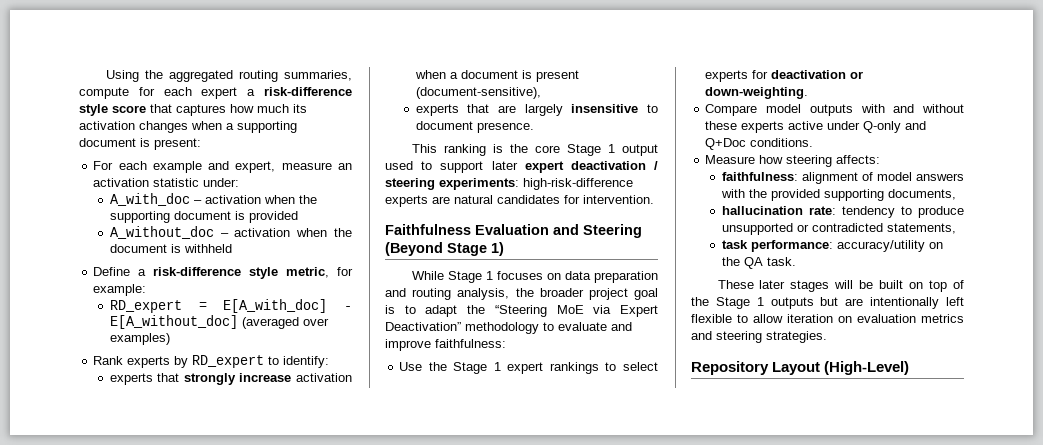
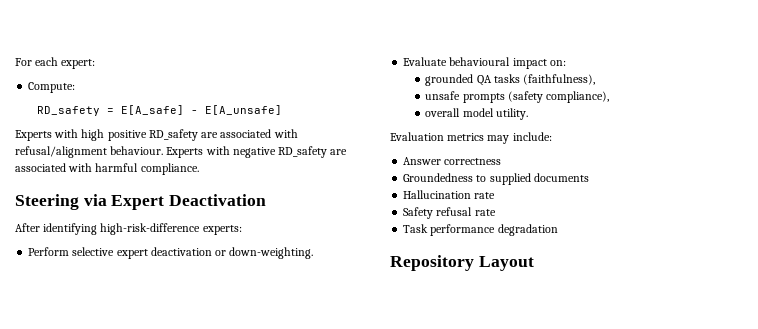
- Using the aggregated routing summaries, compute for each expert a risk-difference style score that captures how much its activation changes when a supporting document is present:
- For each example and expert, measure an activation statistic under:
- A_with_doc – activation when the supporting document is provided
- A_without_doc – activation when the document is withheld
- Define a risk-difference style metric, for example:
- RD_expert = E[A_with_doc] - E[A_without_doc] (averaged over examples)
- Rank experts by RD_expert to identify:
- experts that strongly increase activation when a document is present (document-sensitive),
- experts that are largely insensitive to document presence.
- This ranking is the core Stage 1 output used to support later expert deactivation / steering experiments: high-risk-difference experts are natural candidates for intervention.
- Faithfulness Evaluation and Steering (Beyond Stage 1)
- While Stage 1 focuses on data preparation and routing analysis, the broader project goal is to adapt the “Steering MoE via Expert Deactivation” methodology to evaluate and improve faithfulness:
- Use the Stage 1 expert rankings to select experts for deactivation or down-weighting.
- Compare model outputs with and without these experts active under Q-only and Q+Doc conditions.
- Measure how steering affects:
- faithfulness: alignment of model answers with the provided supporting documents,
- hallucination rate: tendency to produce unsupported or contradicted statements,
- task performance: accuracy/utility on the QA task.
- These later stages will be built on top of the Stage 1 outputs but are intentionally left flexible to allow iteration on evaluation metrics and steering strategies.
+ For each expert:
+ Compute:
+ RD_safety = E[A_safe] - E[A_unsafe]
+ Experts with high positive RD_safety are associated with refusal/alignment behaviour. Experts with negative RD_safety are associated with harmful compliance.
+ Steering via Expert Deactivation
+ After identifying high-risk-difference experts:
+ Perform selective expert deactivation or down-weighting.
+ Evaluate behavioural impact on:
+ grounded QA tasks (faithfulness),
+ unsafe prompts (safety compliance),
+ overall model utility.
+ Evaluation metrics may include:
+ Answer correctness
+ Groundedness to supplied documents
+ Hallucination rate
+ Safety refusal rate
+ Task performance degradation
- Repository Layout (High-Level)
+ Repository Layout

